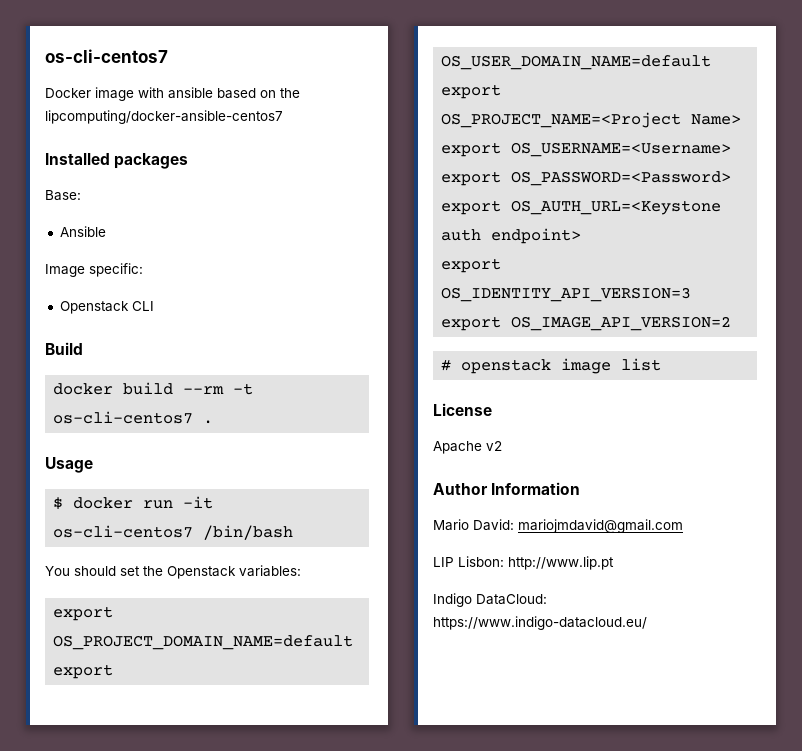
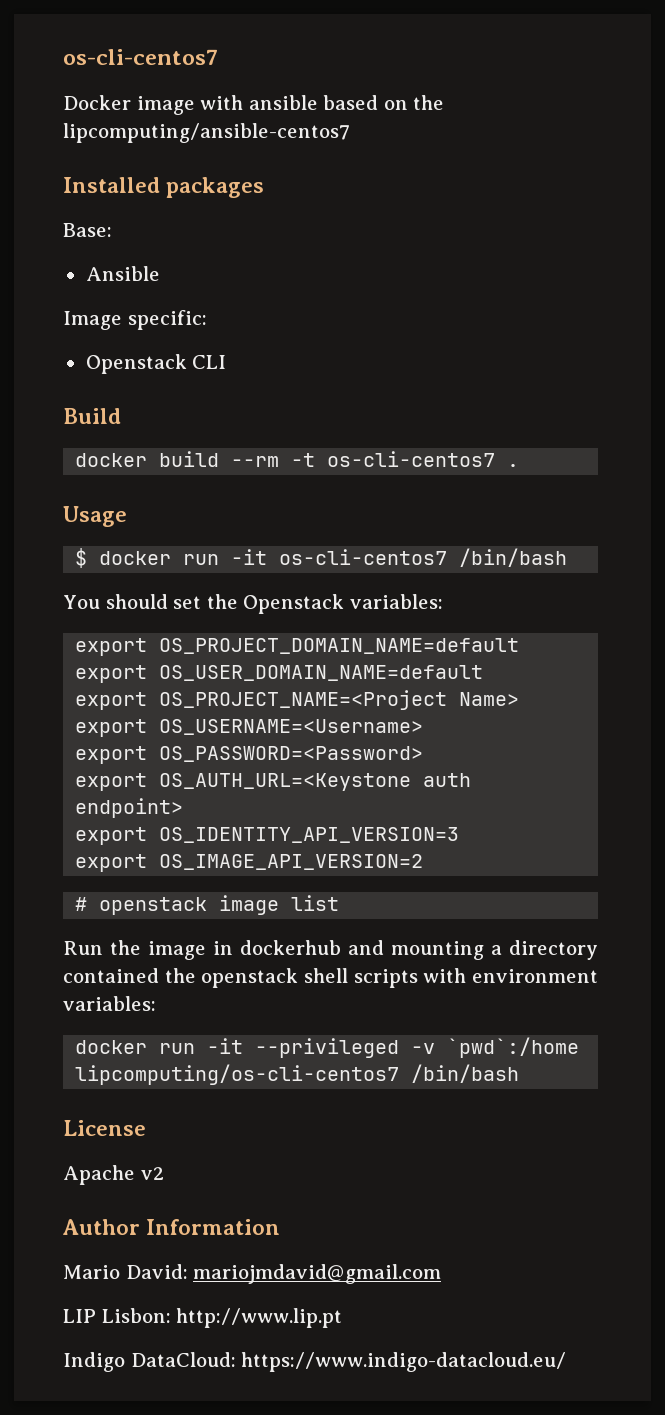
- Docker image with ansible based on the lipcomputing/docker-ansible-centos7
+ Docker image with ansible based on the lipcomputing/ansible-centos7
+ Run the image in dockerhub and mounting a directory contained the openstack shell scripts with environment variables:
+ docker run -it --privileged -v `pwd`:/home lipcomputing/os-cli-centos7 /bin/bash

